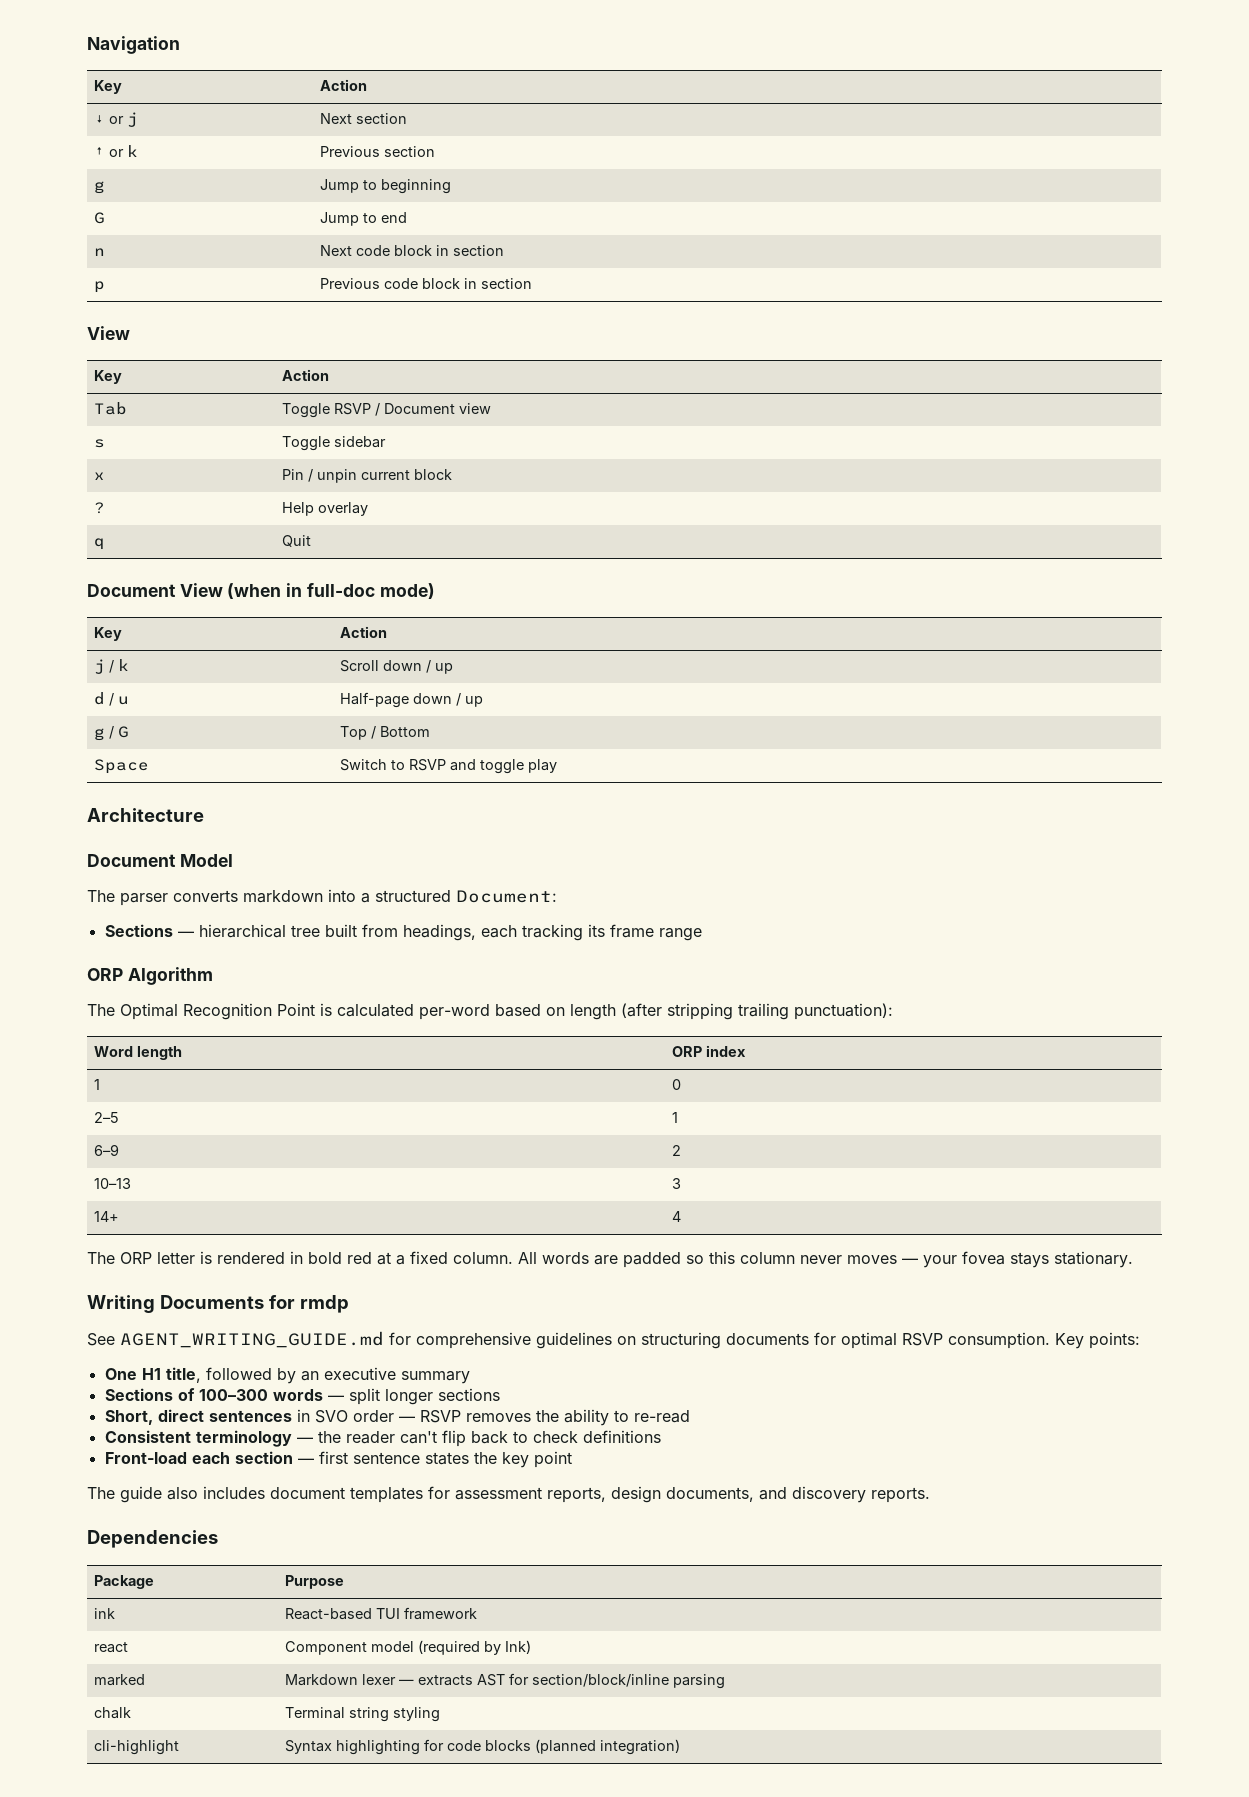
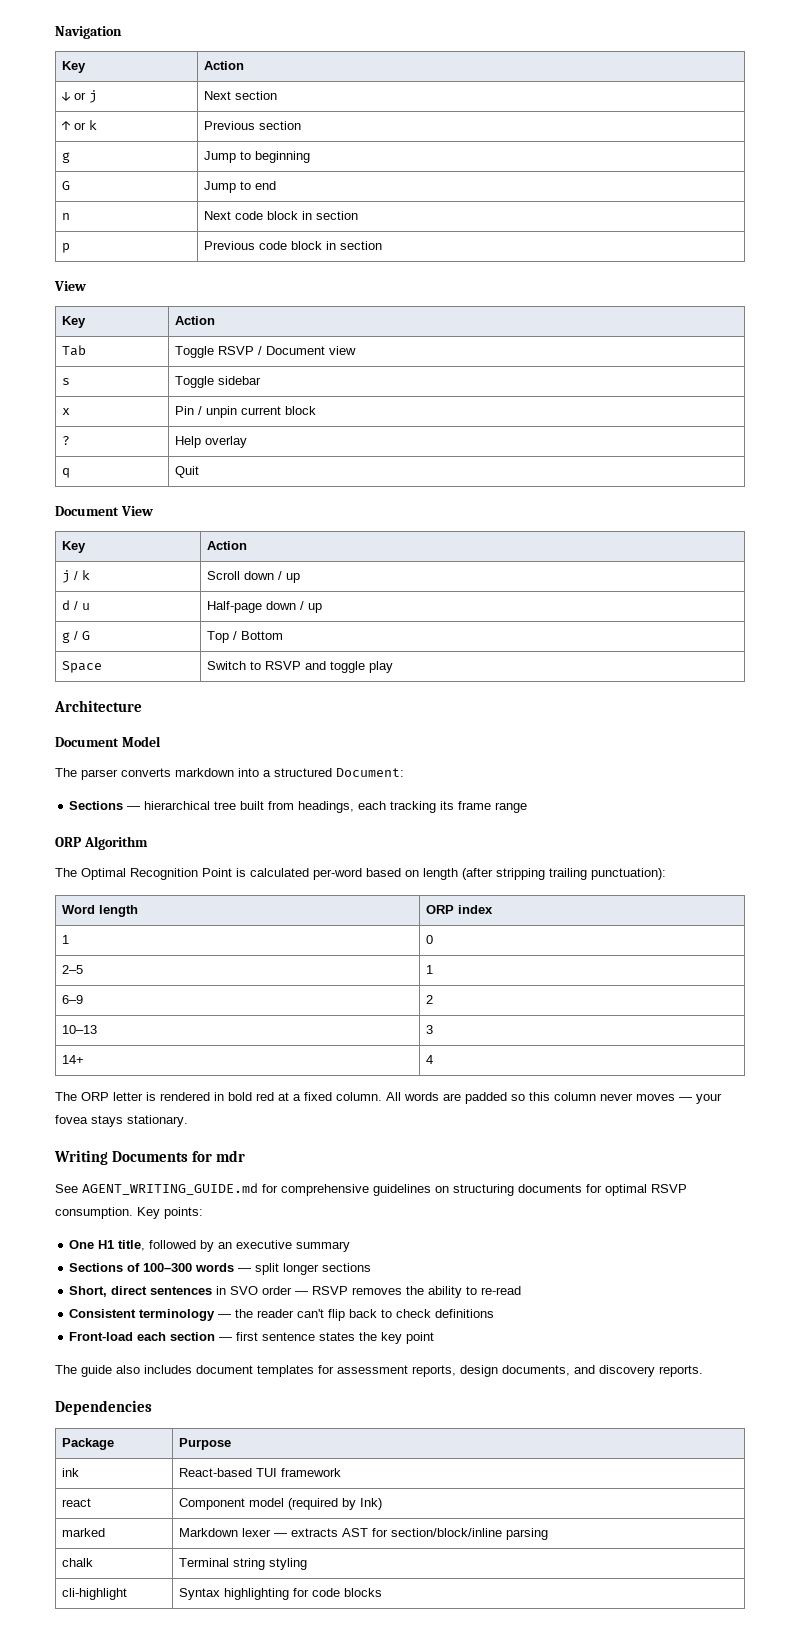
- Document View (when in full-doc mode)
+ Document View
- Writing Documents for rmdp
+ Writing Documents for mdr
- cli-highlight | Syntax highlighting for code blocks (planned integration)
+ cli-highlight | Syntax highlighting for code blocks

